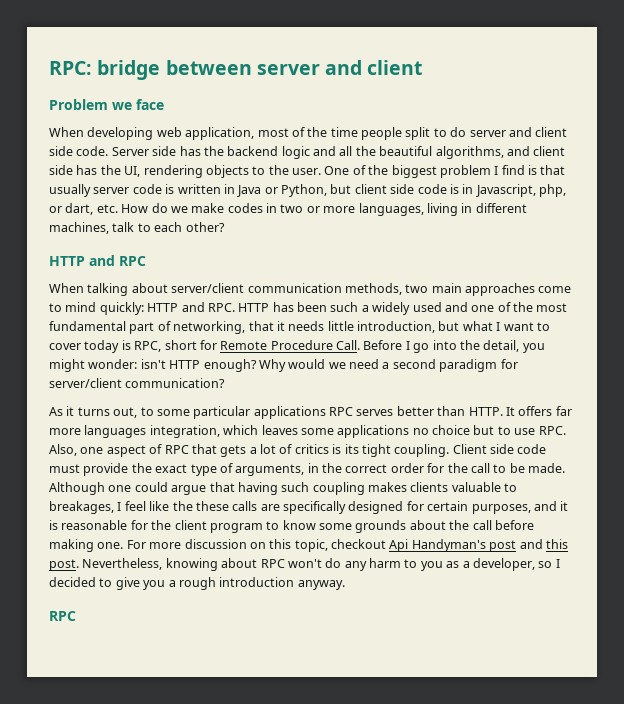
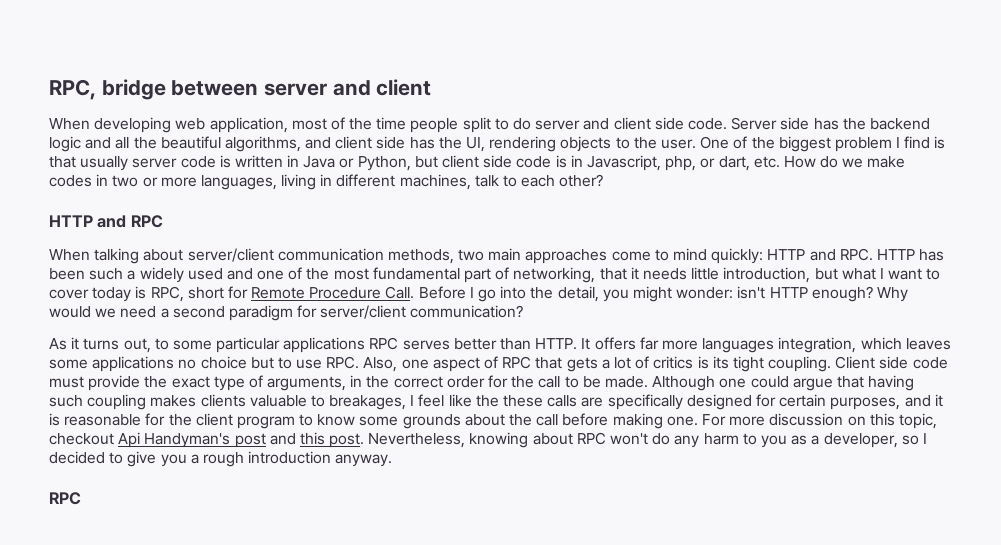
- RPC: bridge between server and client
+ RPC, bridge between server and client
- Problem we face

